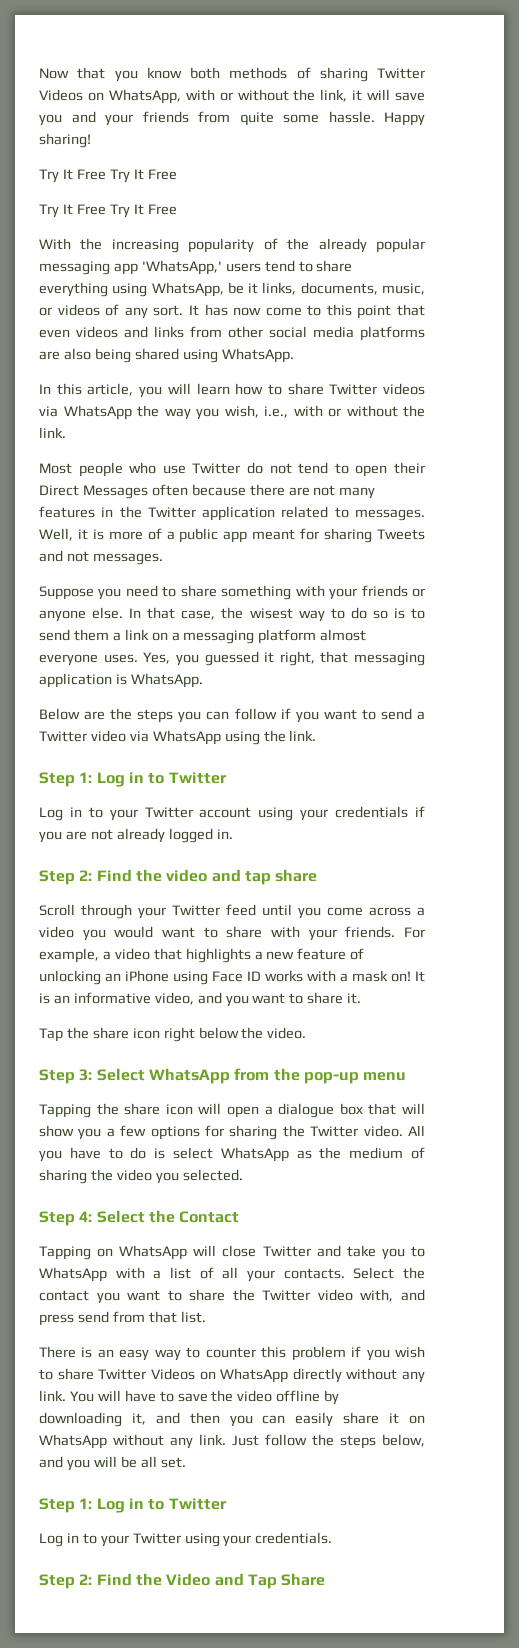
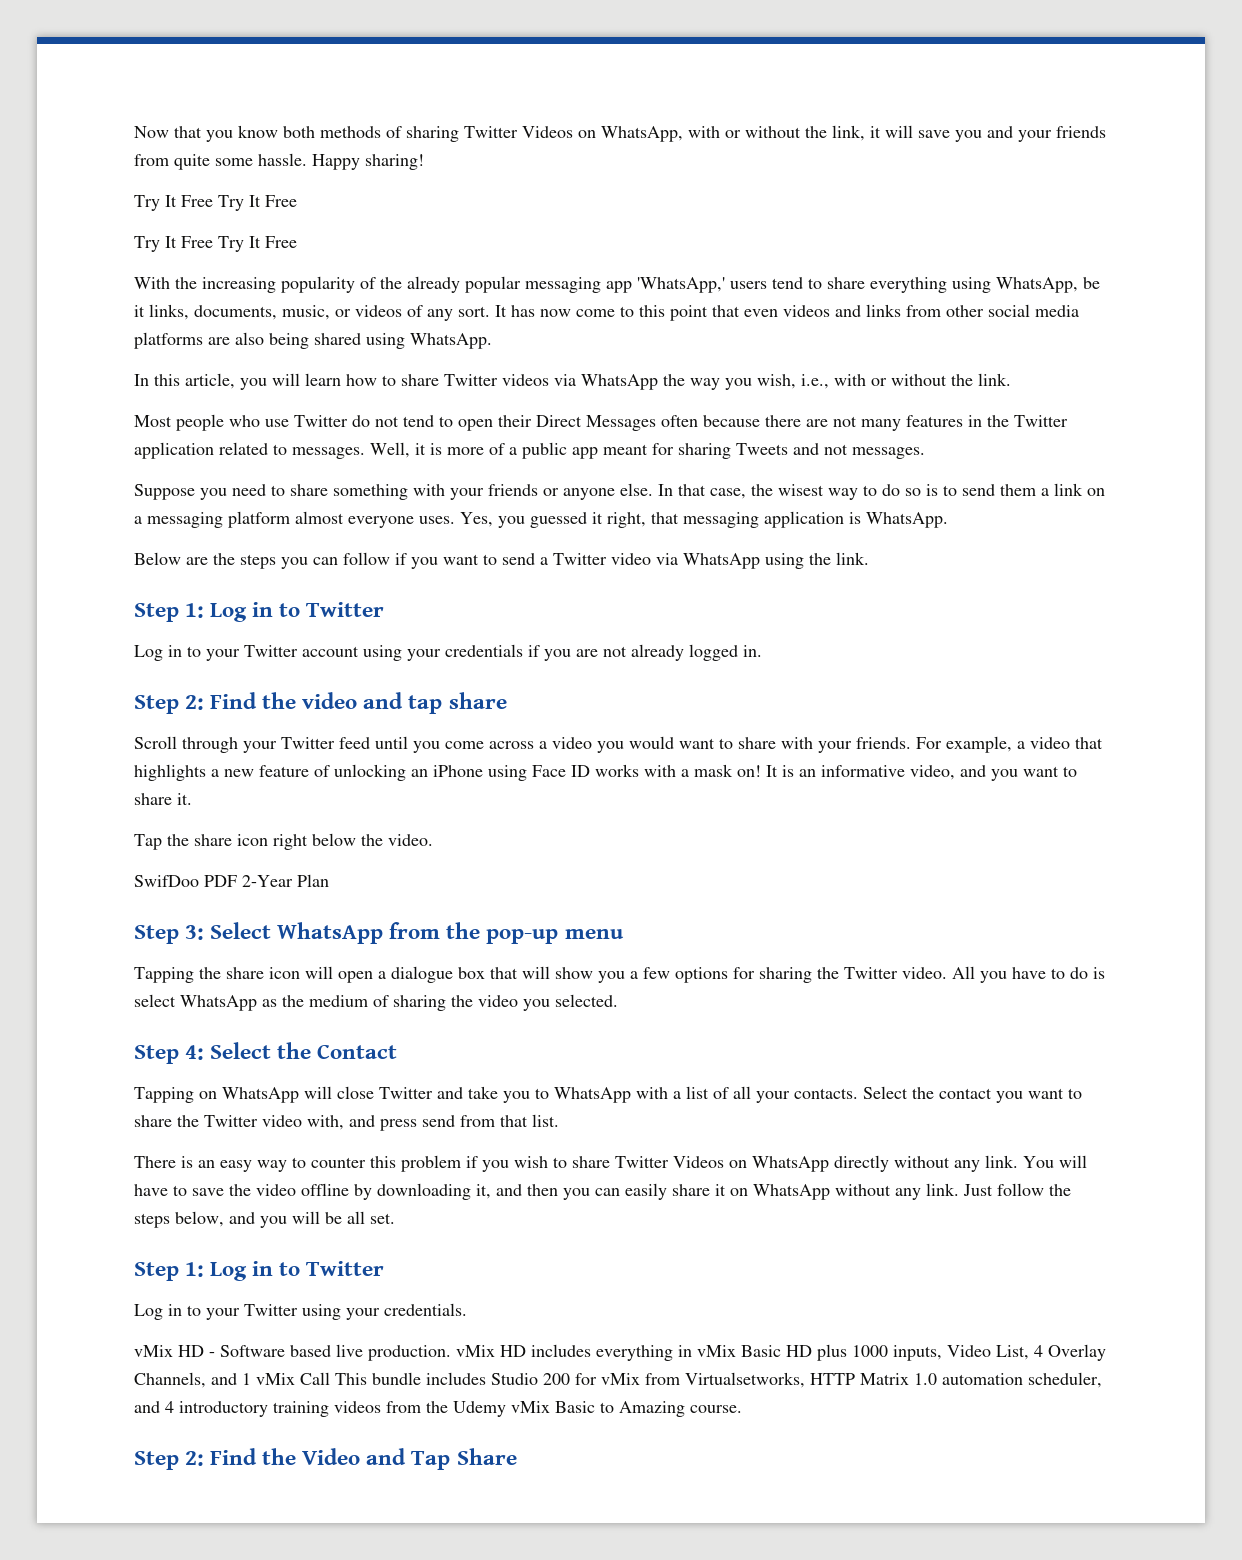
+ SwifDoo PDF 2-Year Plan
+ vMix HD - Software based live production. vMix HD includes everything in vMix Basic HD plus 1000 inputs, Video List, 4 Overlay Channels, and 1 vMix Call This bundle includes Studio 200 for vMix from Virtualsetworks, HTTP Matrix 1.0 automation scheduler, and 4 introductory training videos from the Udemy vMix Basic to Amazing course.

